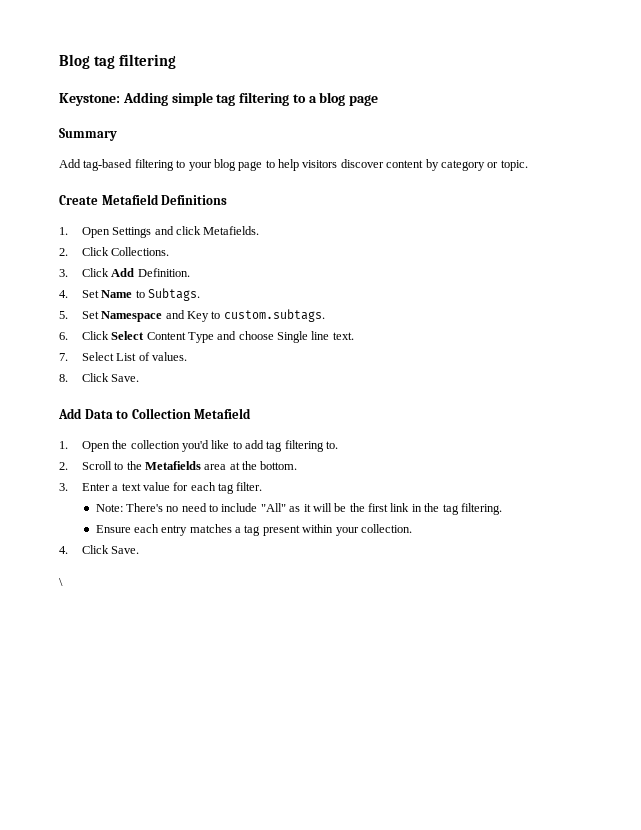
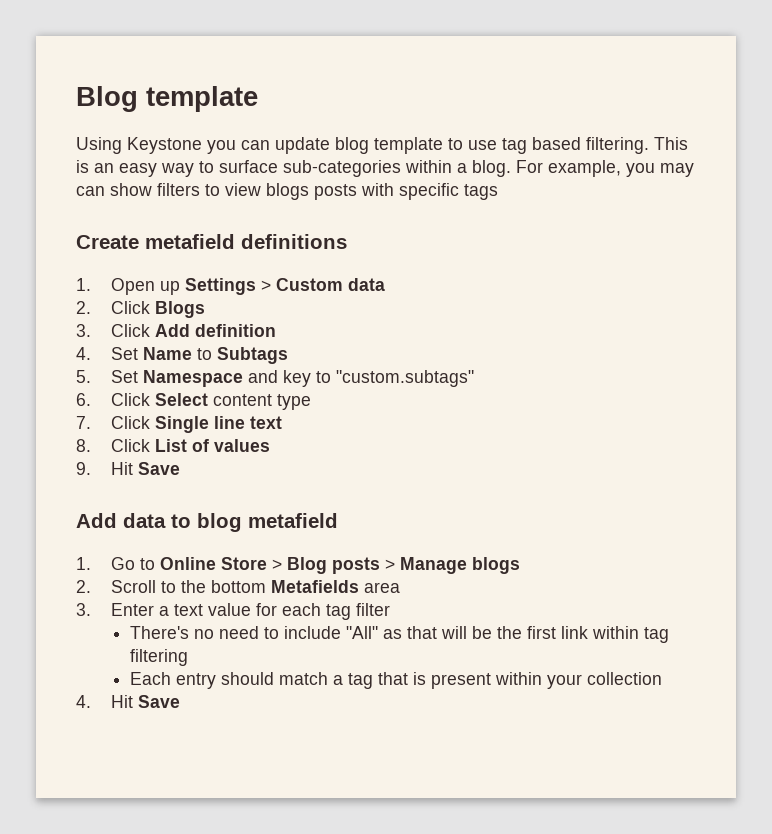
- Blog tag filtering
- Keystone: Adding simple tag filtering to a blog page
- Summary
- Add tag-based filtering to your blog page to help visitors discover content by category or topic.
+ Blog template
+ Using Keystone you can update blog template to use tag based filtering. This is an easy way to surface sub-categories within a blog. For example, you may can show filters to view blogs posts with specific tags
- Create Metafield Definitions
- 1. Open Settings and click Metafields.
+ Create metafield definitions
+ 1. Open up Settings > Custom data
- 2. Click Collections.
+ 2. Click Blogs
- 3. Click Add Definition.
+ 3. Click Add definition
- 4. Set Name to Subtags.
+ 4. Set Name to Subtags
- 5. Set Namespace and Key to custom.subtags.
+ 5. Set Namespace and key to "custom.subtags"
- 6. Click Select Content Type and choose Single line text.
- 7. Select List of values.
- 8. Click Save.
- Add Data to Collection Metafield
- 1. Open the collection you'd like to add tag filtering to.
+ 6. Click Select content type
+ 7. Click Single line text
+ 8. Click List of values
+ 9. Hit Save
+ Add data to blog metafield
+ 1. Go to Online Store > Blog posts > Manage blogs
- 2. Scroll to the Metafields area at the bottom.
+ 2. Scroll to the bottom Metafields area
- 3. Enter a text value for each tag filter.
- Note: There's no need to include "All" as it will be the first link in the tag filtering.
- Ensure each entry matches a tag present within your collection.
- 4. Click Save.
- \
+ 3. Enter a text value for each tag filter
+ There's no need to include "All" as that will be the first link within tag filtering
+ Each entry should match a tag that is present within your collection
+ 4. Hit Save

